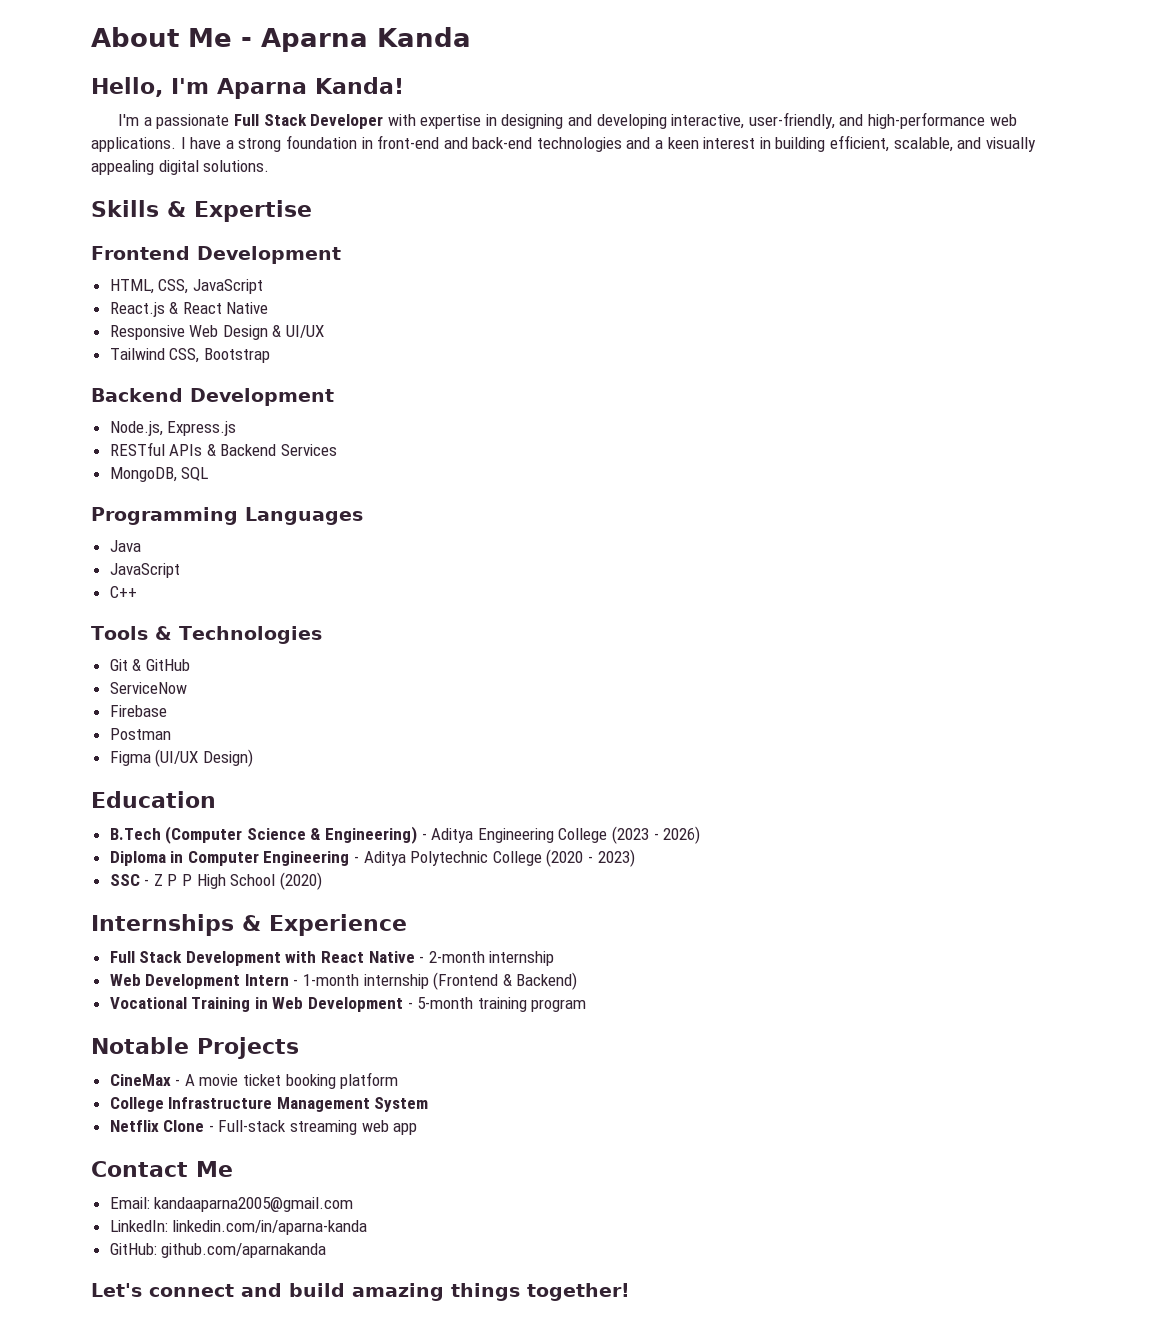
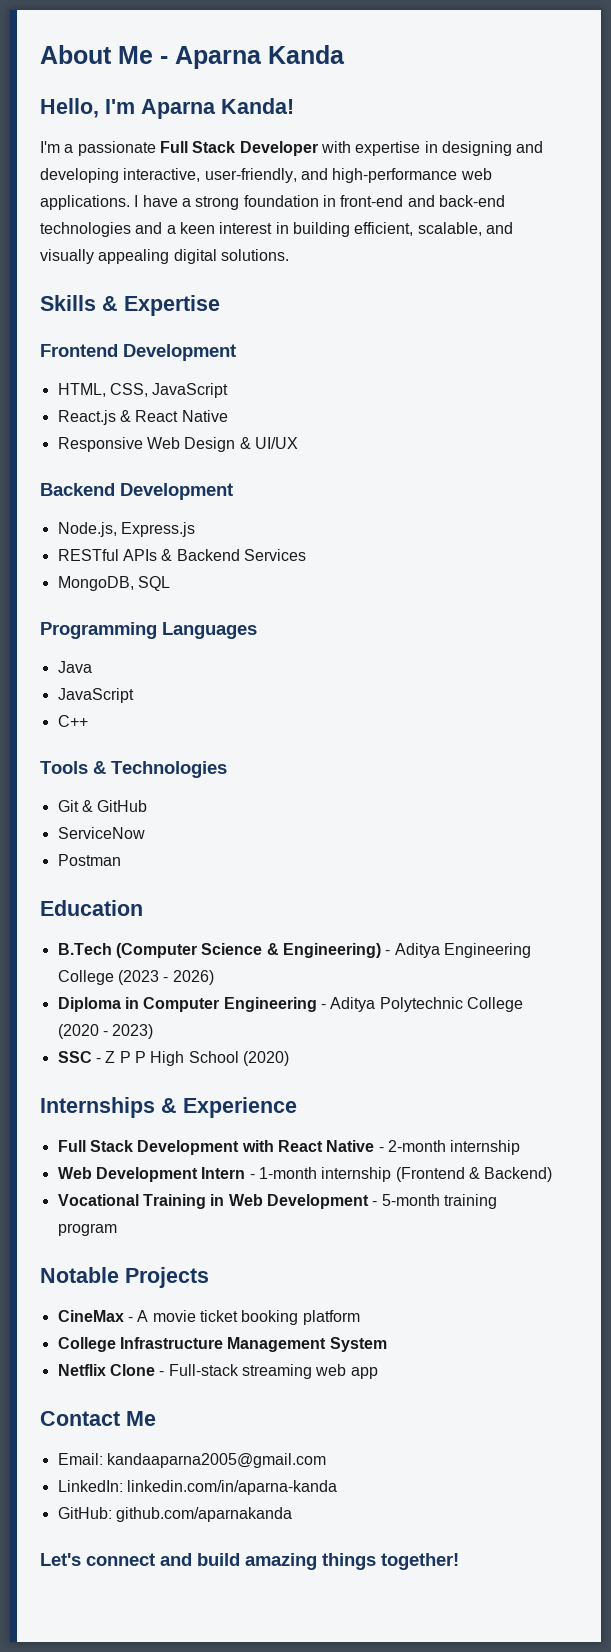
- Tailwind CSS, Bootstrap
- Firebase
- Figma (UI/UX Design)

